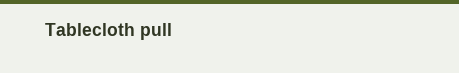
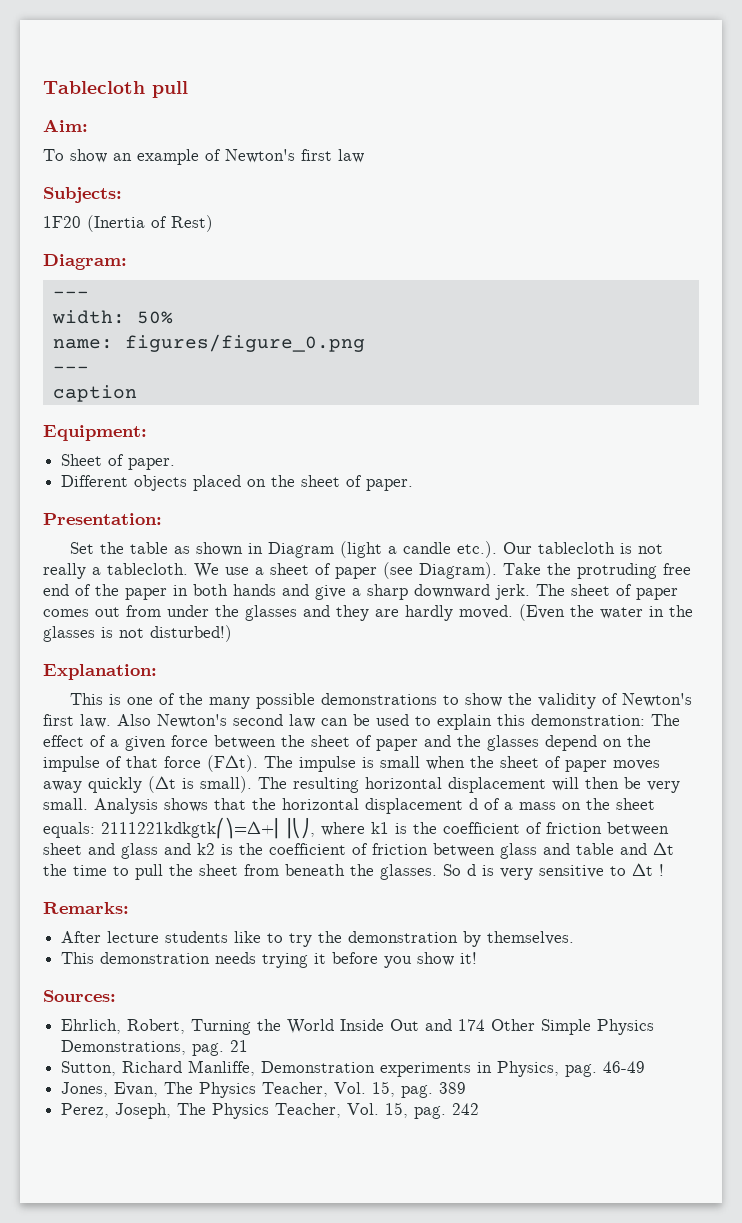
+ Aim:
+ To show an example of Newton's first law
+ Subjects:
+ 1F20 (Inertia of Rest)
+ Diagram:
+ ---
+ width: 50%
+ name: figures/figure_0.png
+ ---
+ caption
+ Equipment:
+ Sheet of paper.
+ Different objects placed on the sheet of paper.
+ Presentation:
+ Set the table as shown in Diagram (light a candle etc.). Our tablecloth is not really a tablecloth. We use a sheet of paper (see Diagram). Take the protruding free end of the paper in both hands and give a sharp downward jerk. The sheet of paper comes out from under the glasses and they are hardly moved. (Even the water in the glasses is not disturbed!)
+ Explanation:
+ This is one of the many possible demonstrations to show the validity of Newton's first law. Also Newton's second law can be used to explain this demonstration: The effect of a given force between the sheet of paper and the glasses depend on the impulse of that force (FΔt). The impulse is small when the sheet of paper moves away quickly (Δt is small). The resulting horizontal displacement will then be very small. Analysis shows that the horizontal displacement d of a mass on the sheet equals: 2111221kdkgtk⎛⎞=Δ+⎜⎟⎝⎠, where k1 is the coefficient of friction between sheet and glass and k2 is the coefficient of friction between glass and table and Δt the time to pull the sheet from beneath the glasses. So d is very sensitive to Δt !
+ Remarks:
+ After lecture students like to try the demonstration by themselves.
+ This demonstration needs trying it before you show it!
+ Sources:
+ Ehrlich, Robert, Turning the World Inside Out and 174 Other Simple Physics Demonstrations, pag. 21
+ Sutton, Richard Manliffe, Demonstration experiments in Physics, pag. 46-49
+ Jones, Evan, The Physics Teacher, Vol. 15, pag. 389
+ Perez, Joseph, The Physics Teacher, Vol. 15, pag. 242

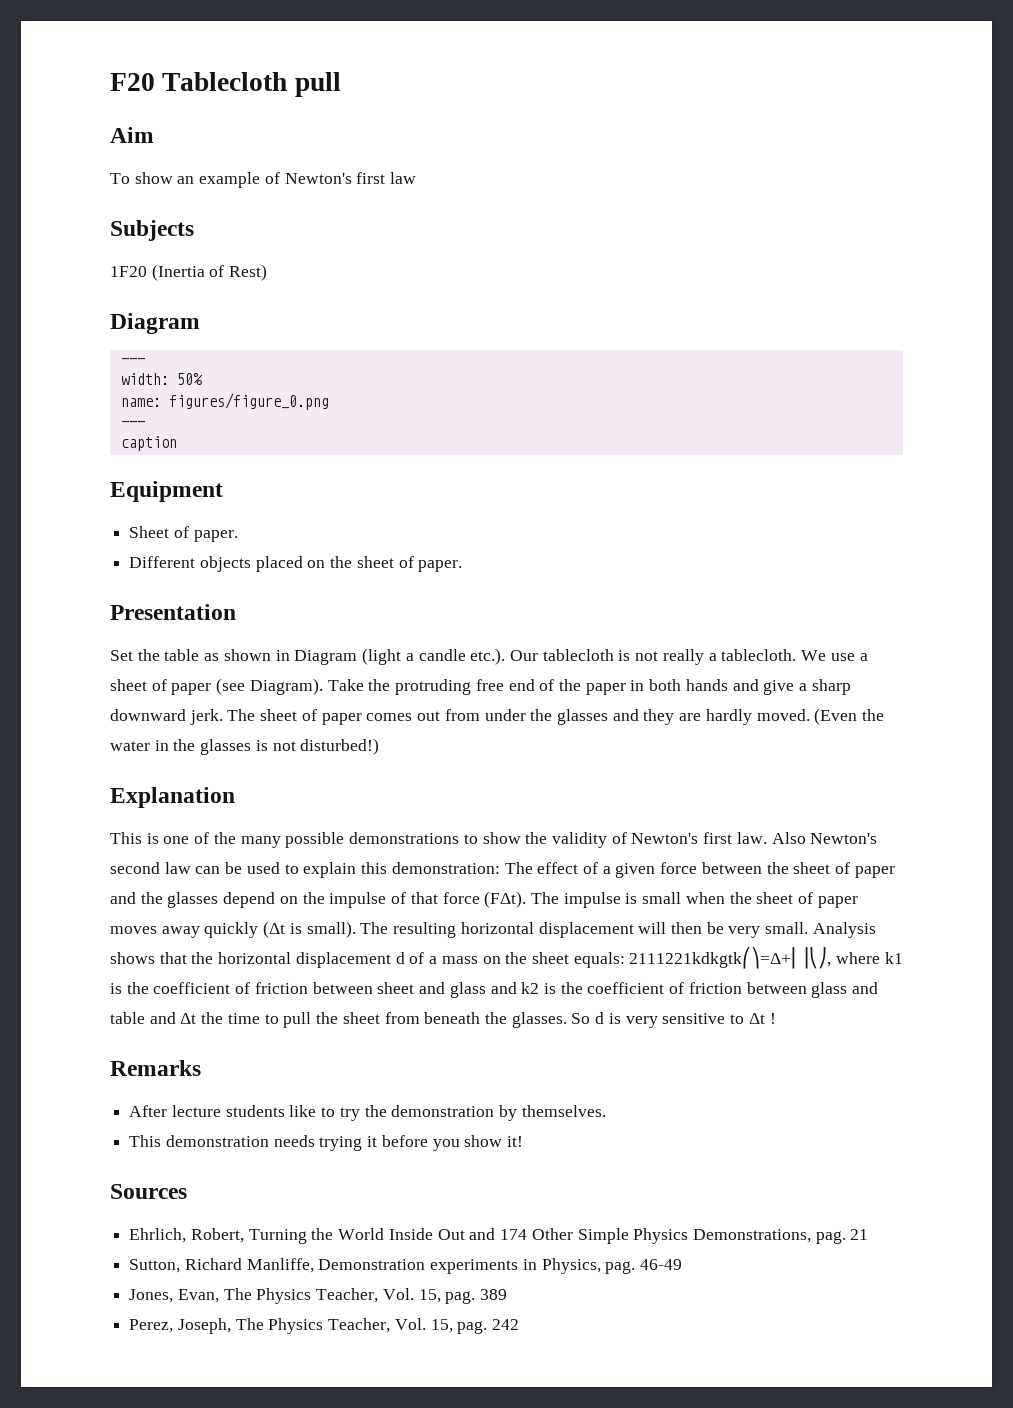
- Tablecloth pull
+ F20 Tablecloth pull
- Aim:
+ Aim
- Subjects:
+ Subjects
  1F20 (Inertia of Rest)
- Diagram:
+ Diagram
- Equipment:
+ Equipment
- Presentation:
+ Presentation
- Explanation:
+ Explanation
- Remarks:
+ Remarks
- Sources:
+ Sources

